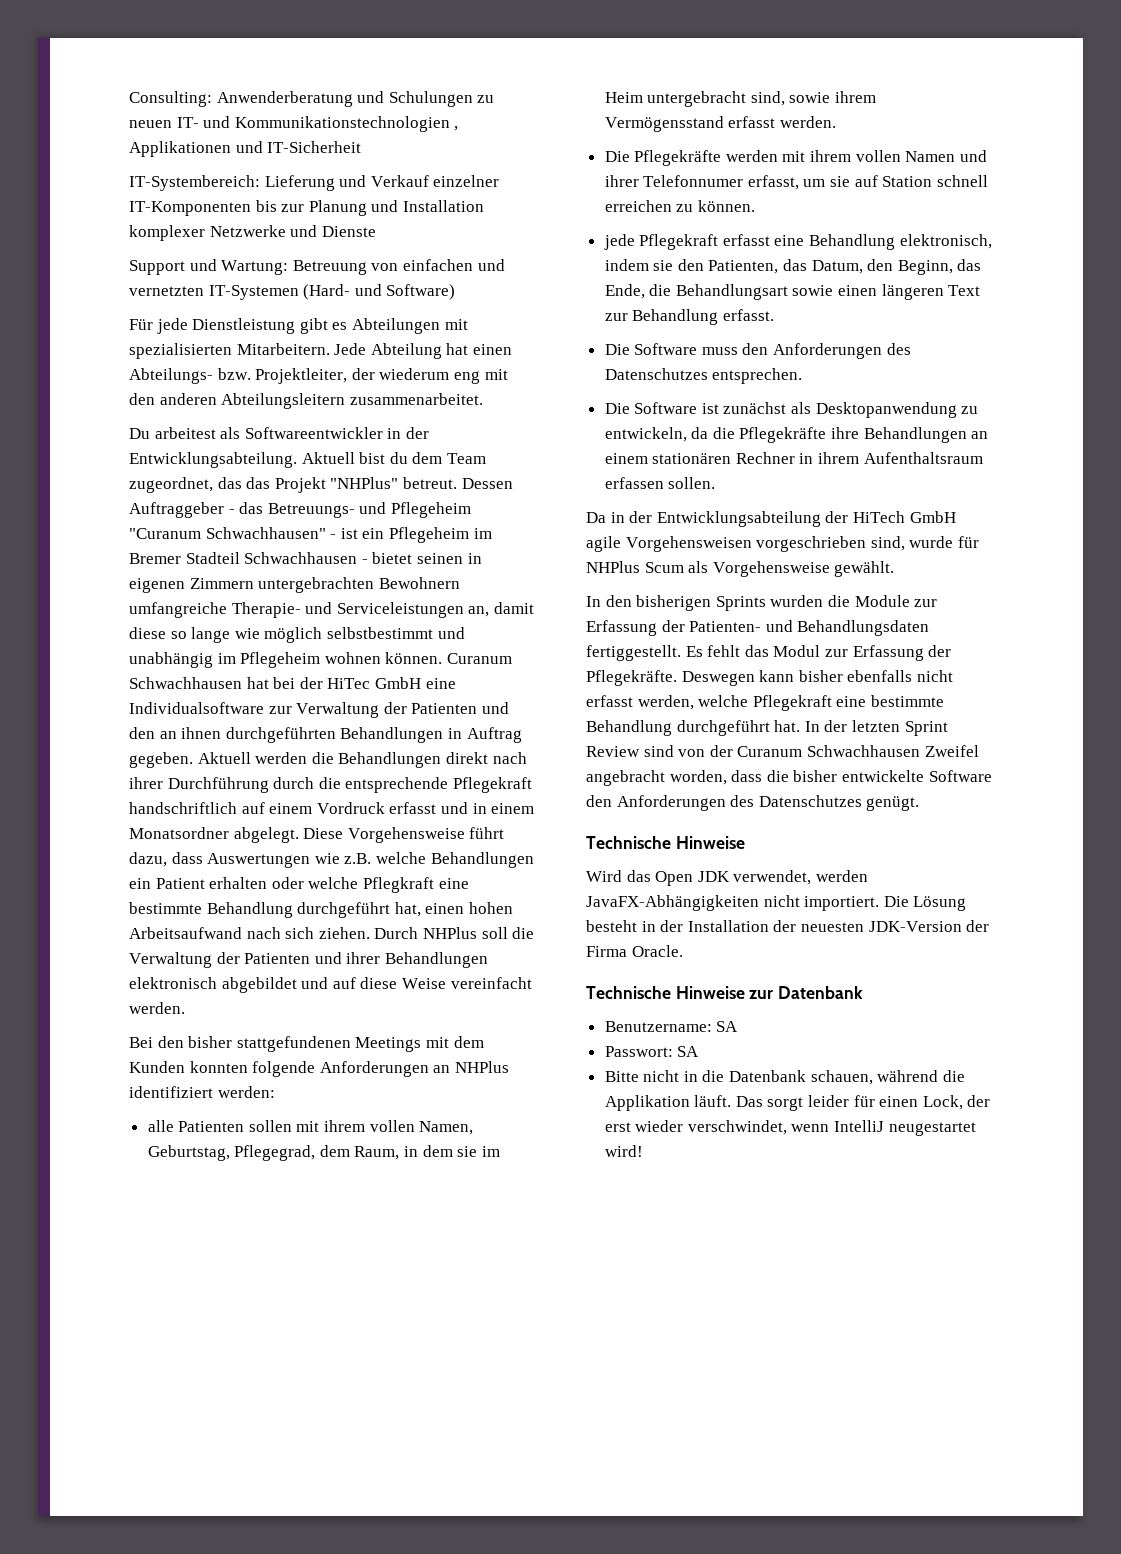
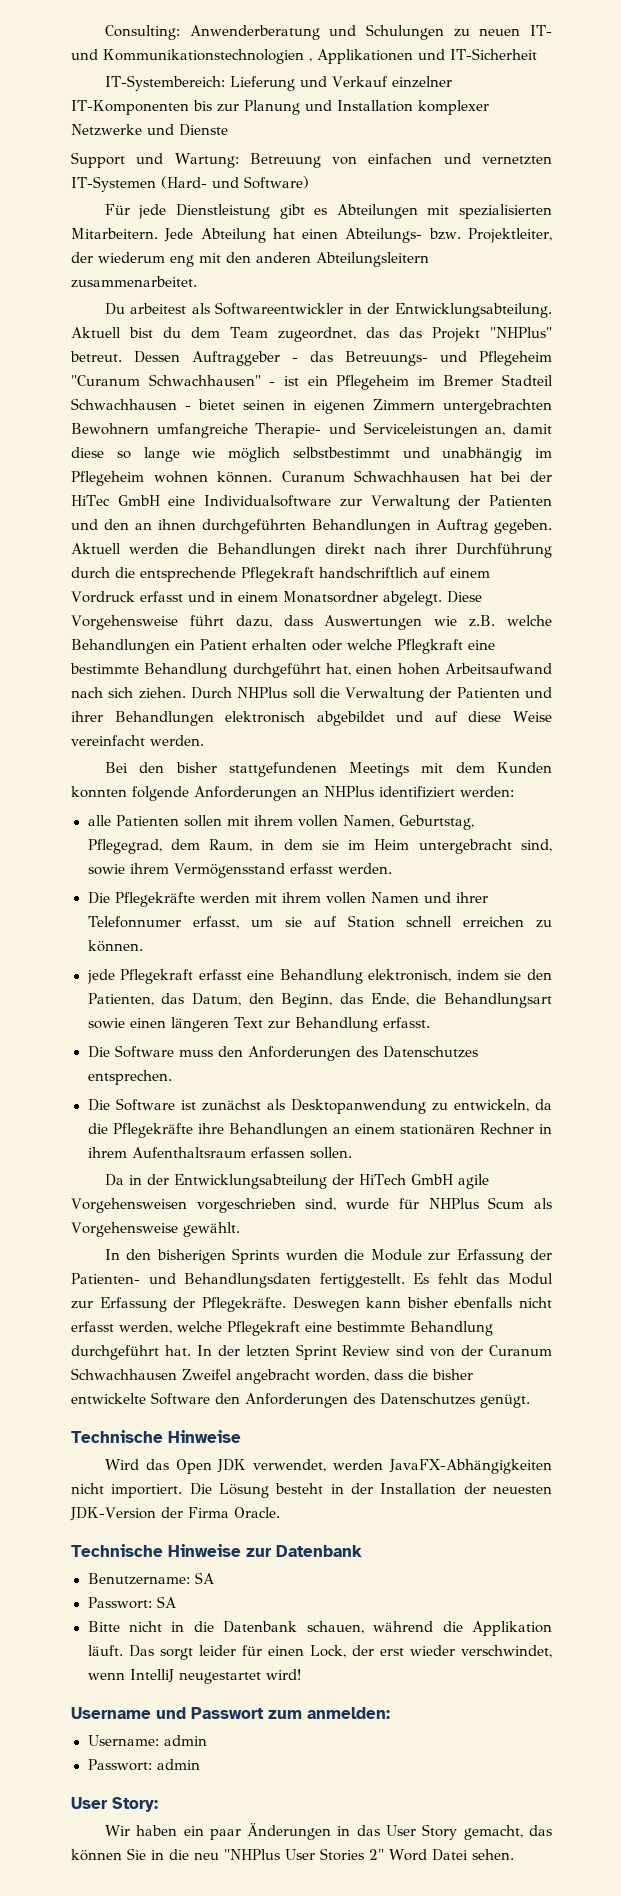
+ Username und Passwort zum anmelden:
+ Username: admin
+ Passwort: admin
+ User Story:
+ Wir haben ein paar Änderungen in das User Story gemacht, das können Sie in die neu "NHPlus User Stories 2" Word Datei sehen.

